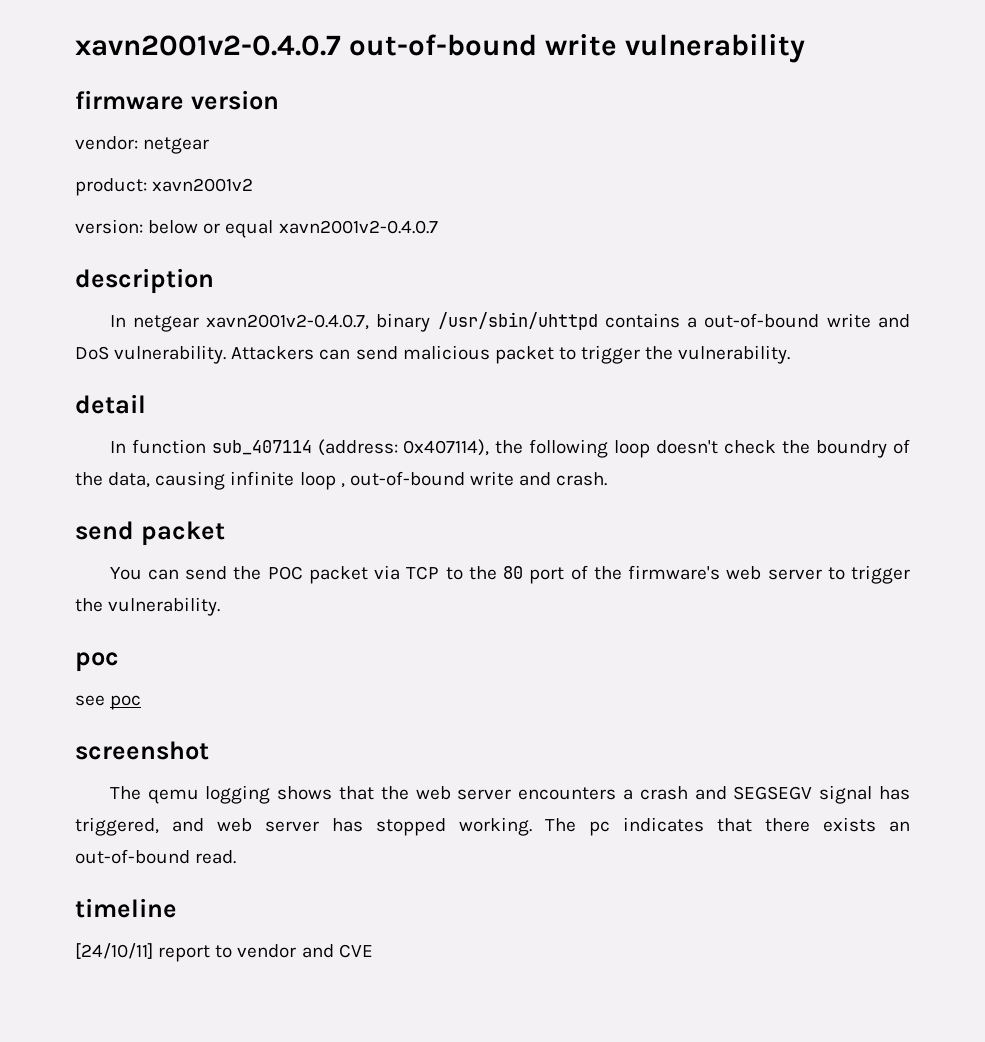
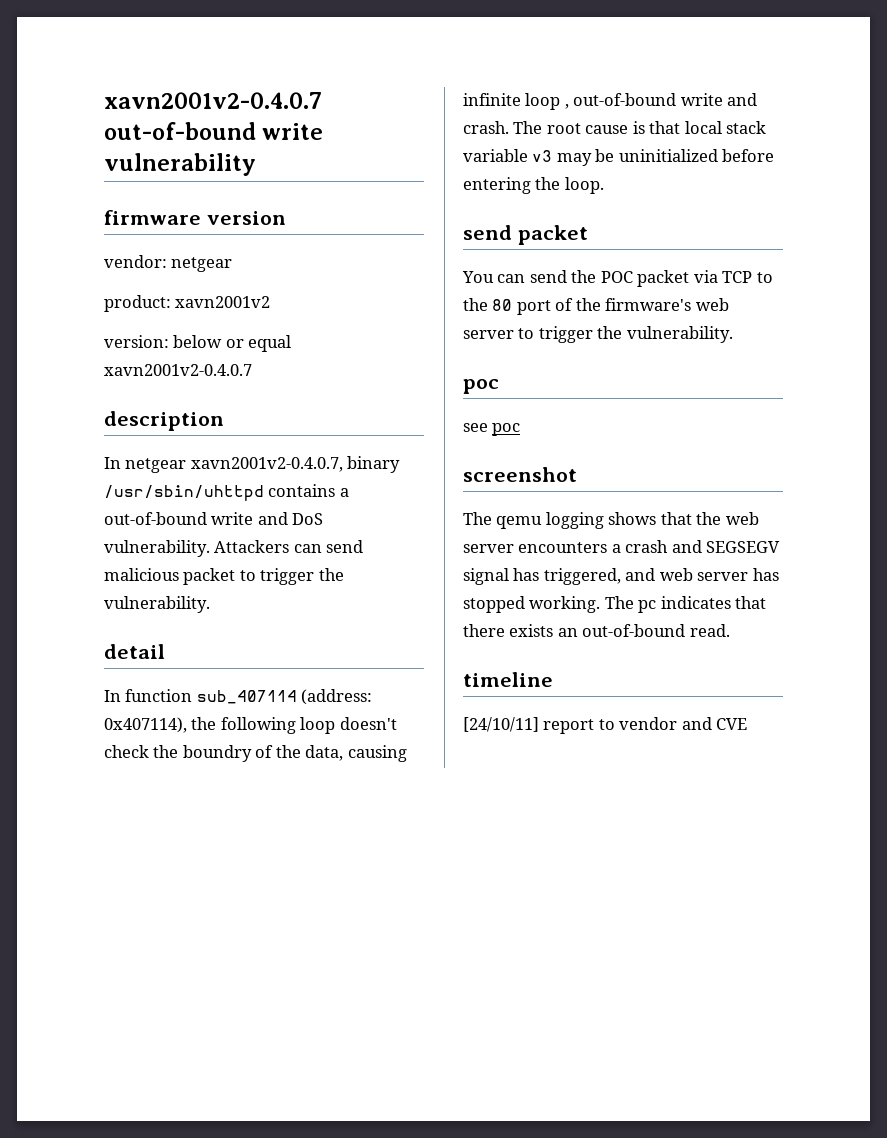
+ The root cause is that local stack variable v3 may be uninitialized before entering the loop.

